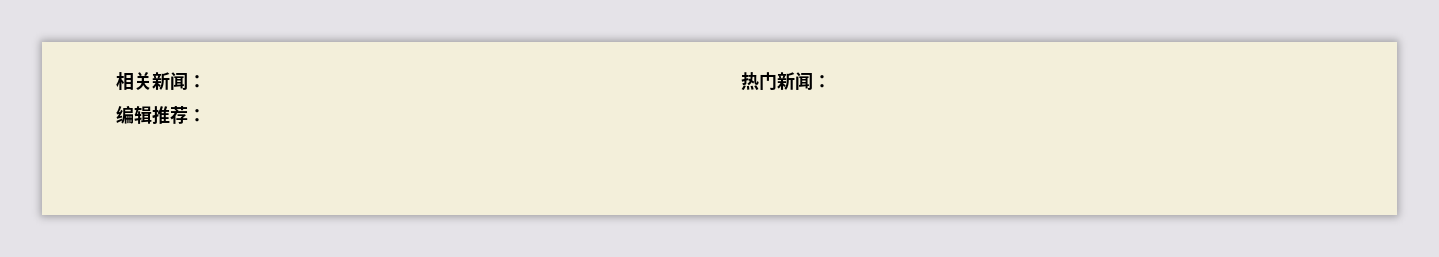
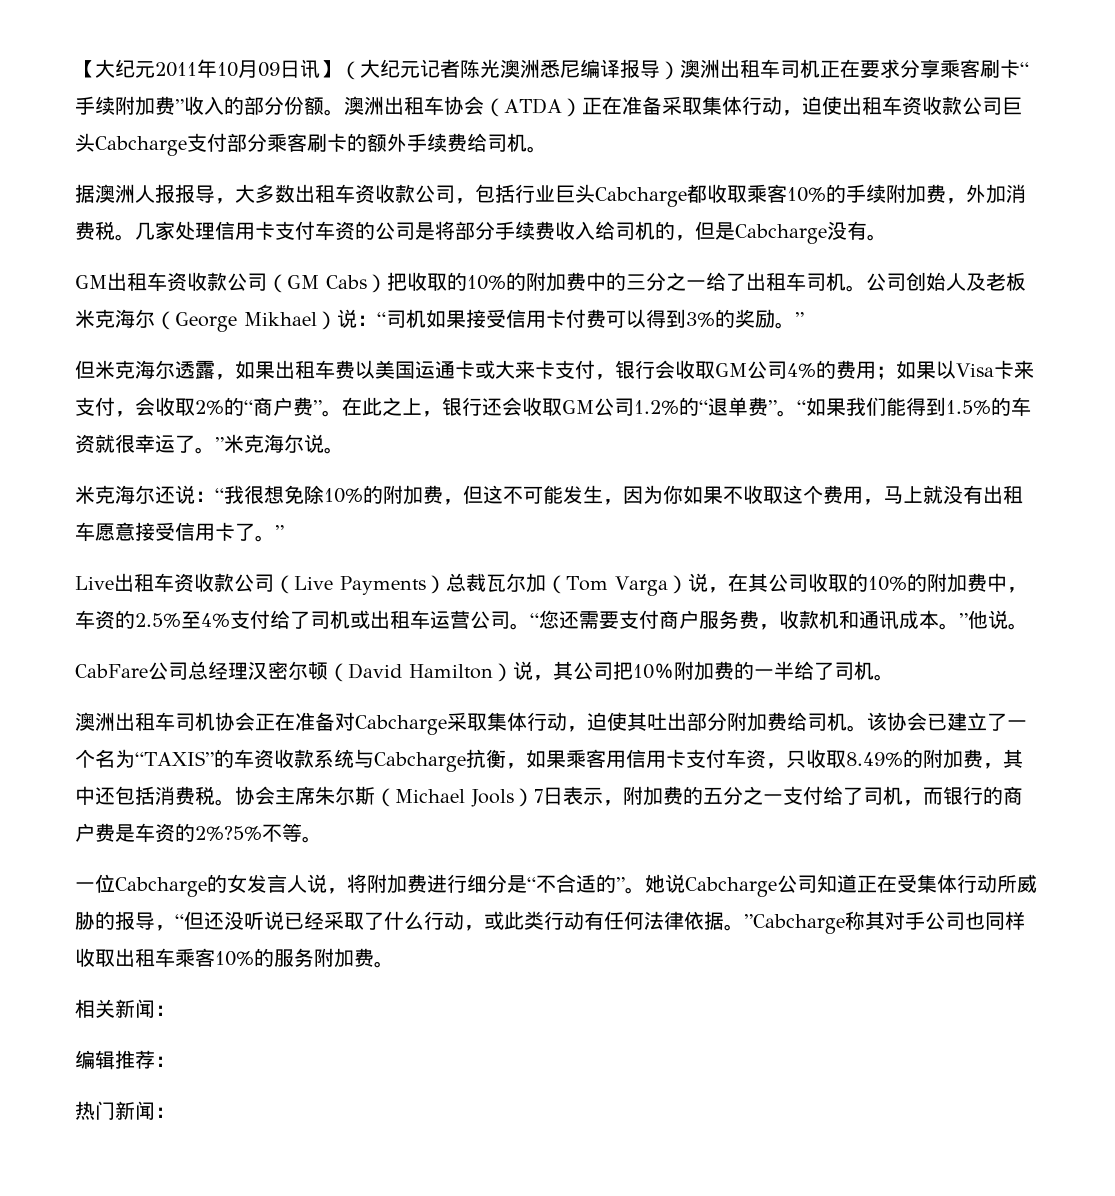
+ 【大纪元2011年10月09日讯】（大纪元记者陈光澳洲悉尼编译报导）澳洲出租车司机正在要求分享乘客刷卡“手续附加费”收入的部分份额。澳洲出租车协会（ATDA）正在准备采取集体行动，迫使出租车资收款公司巨头Cabcharge支付部分乘客刷卡的额外手续费给司机。
+ 据澳洲人报报导，大多数出租车资收款公司，包括行业巨头Cabcharge都收取乘客10%的手续附加费，外加消费税。几家处理信用卡支付车资的公司是将部分手续费收入给司机的，但是Cabcharge没有。
+ GM出租车资收款公司（GM Cabs）把收取的10%的附加费中的三分之一给了出租车司机。公司创始人及老板米克海尔（George Mikhael）说：“司机如果接受信用卡付费可以得到3%的奖励。”
+ 但米克海尔透露，如果出租车费以美国运通卡或大来卡支付，银行会收取GM公司4%的费用；如果以Visa卡来支付，会收取2%的“商户费”。在此之上，银行还会收取GM公司1.2%的“退单费”。“如果我们能得到1.5%的车资就很幸运了。”米克海尔说。
+ 米克海尔还说：“我很想免除10%的附加费，但这不可能发生，因为你如果不收取这个费用，马上就没有出租车愿意接受信用卡了。”
+ Live出租车资收款公司（Live Payments）总裁瓦尔加（Tom Varga）说，在其公司收取的10%的附加费中，车资的2.5%至4%支付给了司机或出租车运营公司。“您还需要支付商户服务费，收款机和通讯成本。”他说。
+ CabFare公司总经理汉密尔顿（David Hamilton）说，其公司把10％附加费的一半给了司机。
+ 澳洲出租车司机协会正在准备对Cabcharge采取集体行动，迫使其吐出部分附加费给司机。该协会已建立了一个名为“TAXIS”的车资收款系统与Cabcharge抗衡，如果乘客用信用卡支付车资，只收取8.49%的附加费，其中还包括消费税。协会主席朱尔斯（Michael Jools）7日表示，附加费的五分之一支付给了司机，而银行的商户费是车资的2%?5%不等。
+ 一位Cabcharge的女发言人说，将附加费进行细分是“不合适的”。她说Cabcharge公司知道正在受集体行动所威胁的报导，“但还没听说已经采取了什么行动，或此类行动有任何法律依据。”Cabcharge称其对手公司也同样收取出租车乘客10%的服务附加费。

